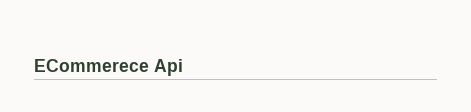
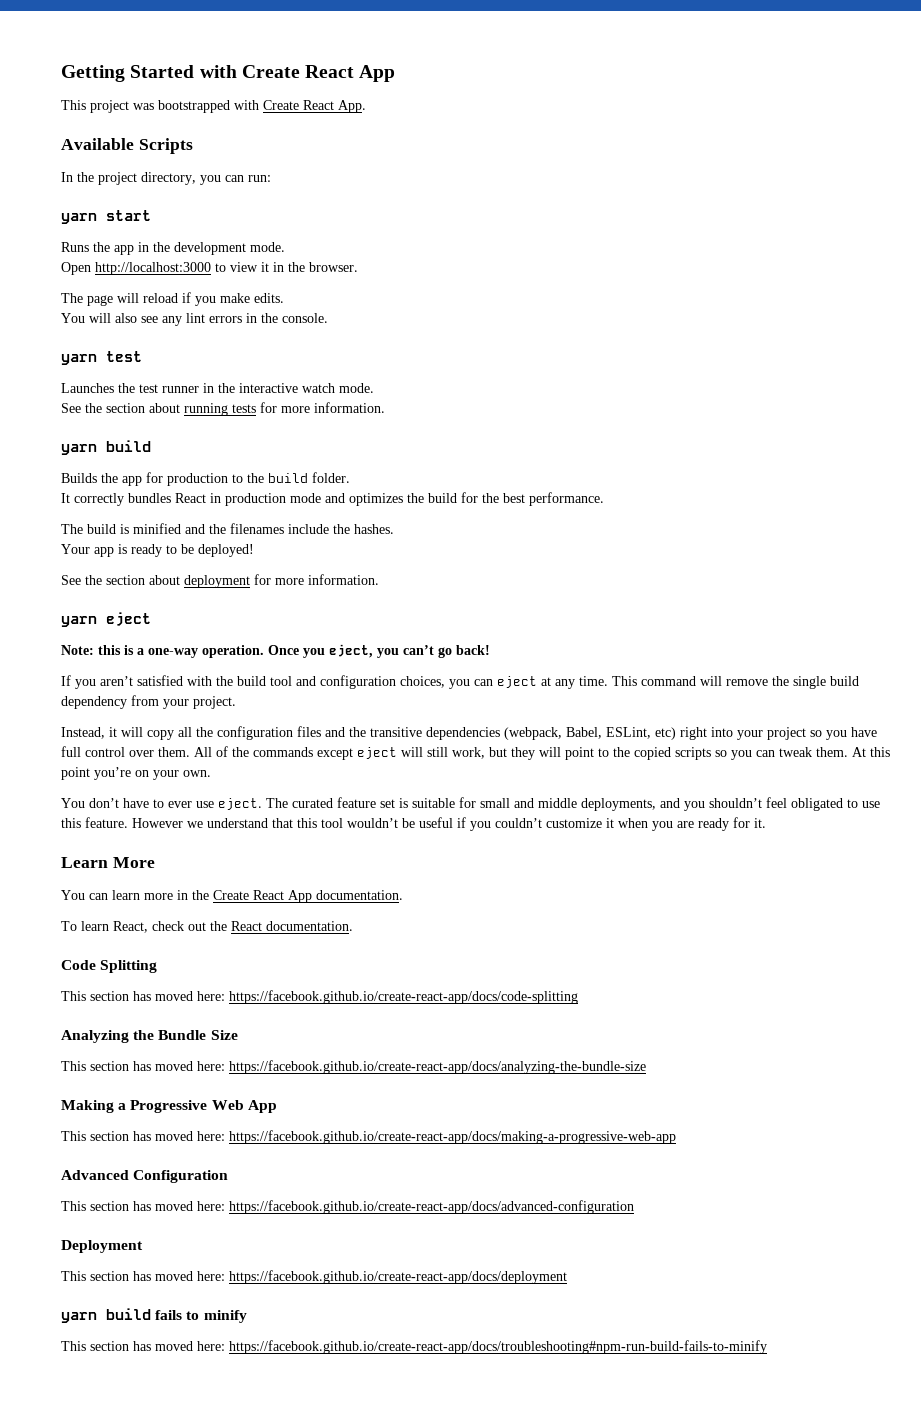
- ECommerece Api
+ Getting Started with Create React App
+ This project was bootstrapped with Create React App.
+ Available Scripts
+ In the project directory, you can run:
+ yarn start
+ Runs the app in the development mode.
+ Open http://localhost:3000 to view it in the browser.
+ The page will reload if you make edits.
+ You will also see any lint errors in the console.
+ yarn test
+ Launches the test runner in the interactive watch mode.
+ See the section about running tests for more information.
+ yarn build
+ Builds the app for production to the build folder.
+ It correctly bundles React in production mode and optimizes the build for the best performance.
+ The build is minified and the filenames include the hashes.
+ Your app is ready to be deployed!
+ See the section about deployment for more information.
+ yarn eject
+ Note: this is a one-way operation. Once you eject, you can’t go back!
+ If you aren’t satisfied with the build tool and configuration choices, you can eject at any time. This command will remove the single build dependency from your project.
+ Instead, it will copy all the configuration files and the transitive dependencies (webpack, Babel, ESLint, etc) right into your project so you have full control over them. All of the commands except eject will still work, but they will point to the copied scripts so you can tweak them. At this point you’re on your own.
+ You don’t have to ever use eject. The curated feature set is suitable for small and middle deployments, and you shouldn’t feel obligated to use this feature. However we understand that this tool wouldn’t be useful if you couldn’t customize it when you are ready for it.
+ Learn More
+ You can learn more in the Create React App documentation.
+ To learn React, check out the React documentation.
+ Code Splitting
+ This section has moved here: https://facebook.github.io/create-react-app/docs/code-splitting
+ Analyzing the Bundle Size
+ This section has moved here: https://facebook.github.io/create-react-app/docs/analyzing-the-bundle-size
+ Making a Progressive Web App
+ This section has moved here: https://facebook.github.io/create-react-app/docs/making-a-progressive-web-app
+ Advanced Configuration
+ This section has moved here: https://facebook.github.io/create-react-app/docs/advanced-configuration
+ Deployment
+ This section has moved here: https://facebook.github.io/create-react-app/docs/deployment
+ yarn build fails to minify
+ This section has moved here: https://facebook.github.io/create-react-app/docs/troubleshooting#npm-run-build-fails-to-minify

